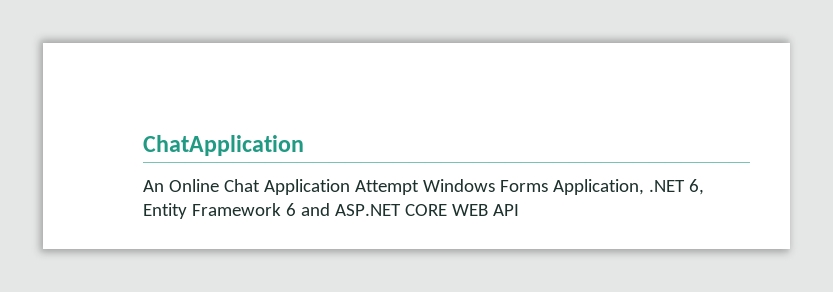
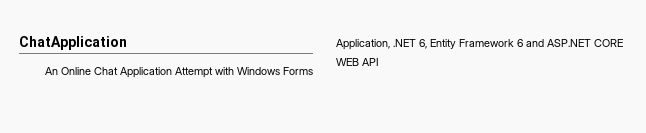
- An Online Chat Application Attempt Windows Forms Application, .NET 6, Entity Framework 6 and ASP.NET CORE WEB API
+ An Online Chat Application Attempt with Windows Forms Application, .NET 6, Entity Framework 6 and ASP.NET CORE WEB API

